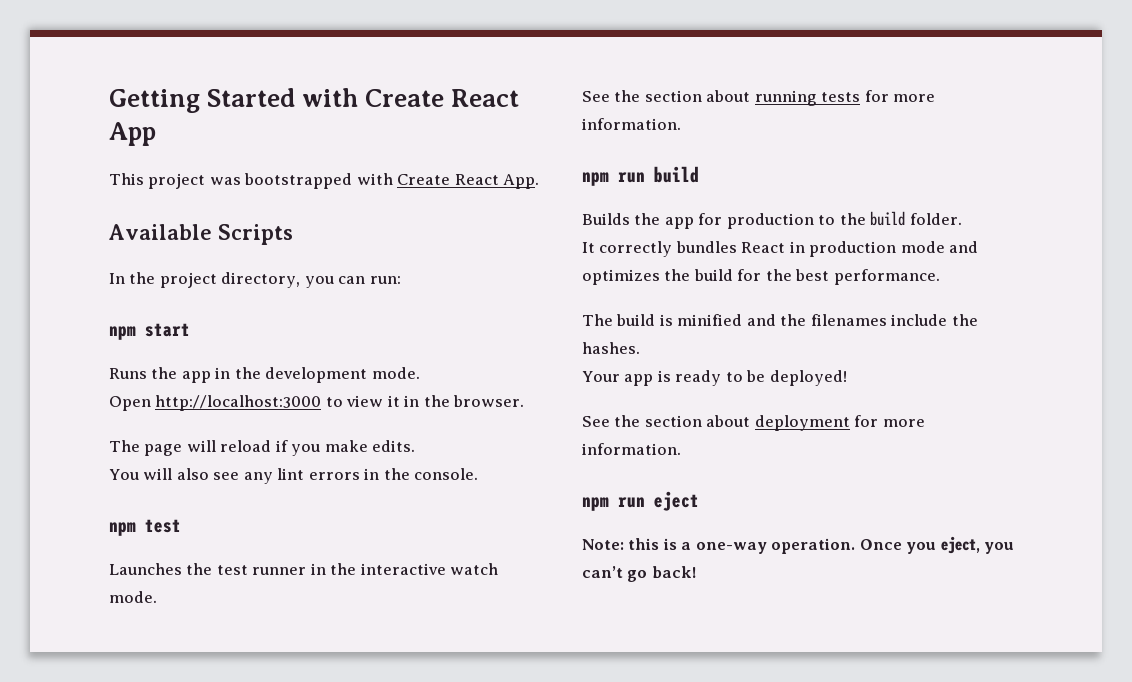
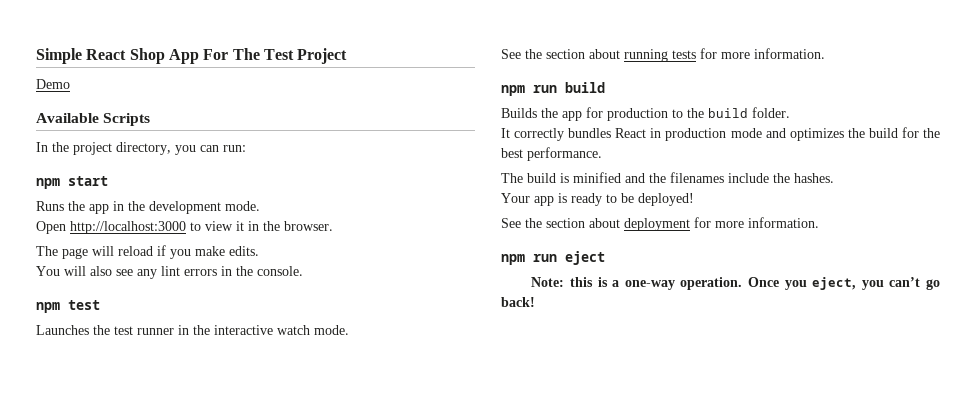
- Getting Started with Create React App
- This project was bootstrapped with Create React App.
+ Simple React Shop App For The Test Project
+ Demo

